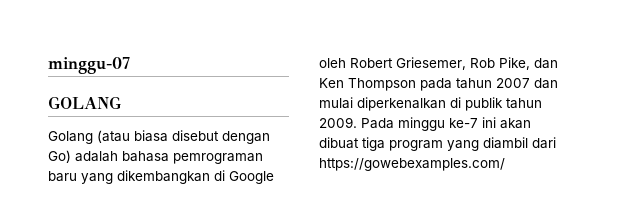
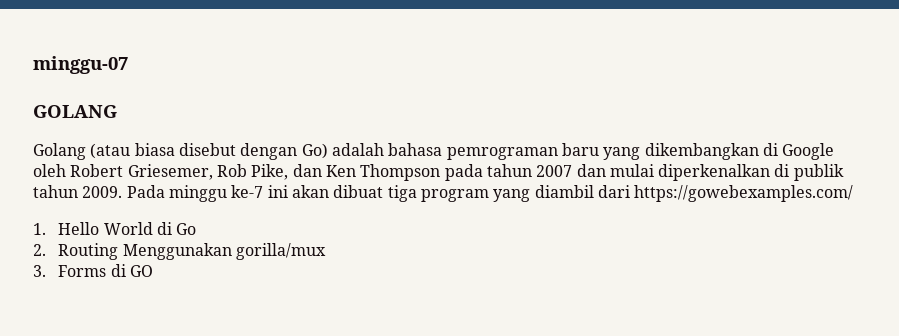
+ 1. Hello World di Go
+ 2. Routing Menggunakan gorilla/mux
+ 3. Forms di GO

